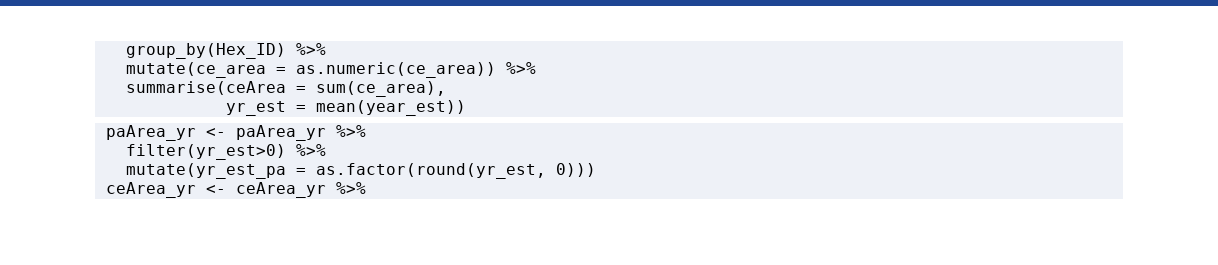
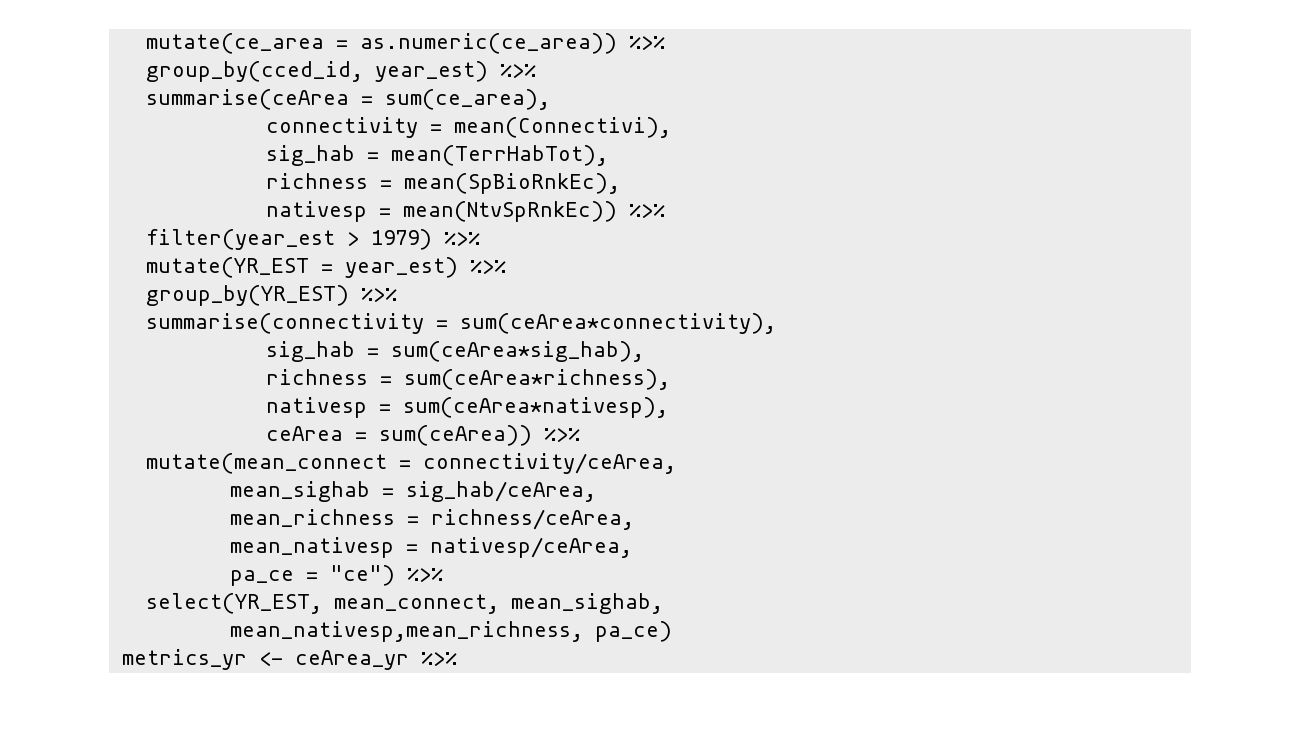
- group_by(Hex_ID) %>%
+ group_by(cced_id, year_est) %>%
- yr_est = mean(year_est))
- paArea_yr <- paArea_yr %>%
- filter(yr_est>0) %>%
- mutate(yr_est_pa = as.factor(round(yr_est, 0)))
- ceArea_yr <- ceArea_yr %>%
+ connectivity = mean(Connectivi),
+ sig_hab = mean(TerrHabTot),
+ richness = mean(SpBioRnkEc),
+ nativesp = mean(NtvSpRnkEc)) %>%
+ filter(year_est > 1979) %>%
+ mutate(YR_EST = year_est) %>%
+ group_by(YR_EST) %>%
+ summarise(connectivity = sum(ceArea*connectivity),
+ sig_hab = sum(ceArea*sig_hab),
+ richness = sum(ceArea*richness),
+ nativesp = sum(ceArea*nativesp),
+ ceArea = sum(ceArea)) %>%
+ mutate(mean_connect = connectivity/ceArea,
+ mean_sighab = sig_hab/ceArea,
+ mean_richness = richness/ceArea,
+ mean_nativesp = nativesp/ceArea,
+ pa_ce = "ce") %>%
+ select(YR_EST, mean_connect, mean_sighab,
+ mean_nativesp,mean_richness, pa_ce)
+ metrics_yr <- ceArea_yr %>%

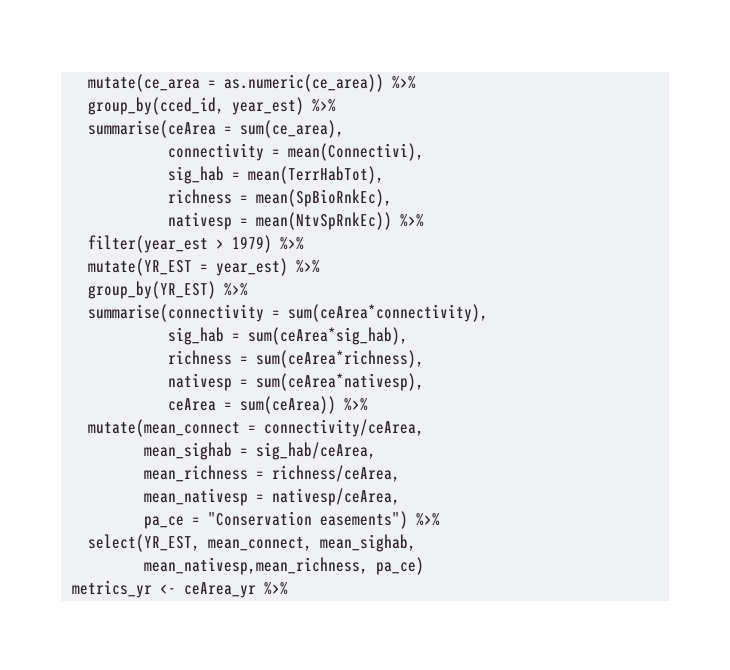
- pa_ce = "ce") %>%
+ pa_ce = "Conservation easements") %>%

